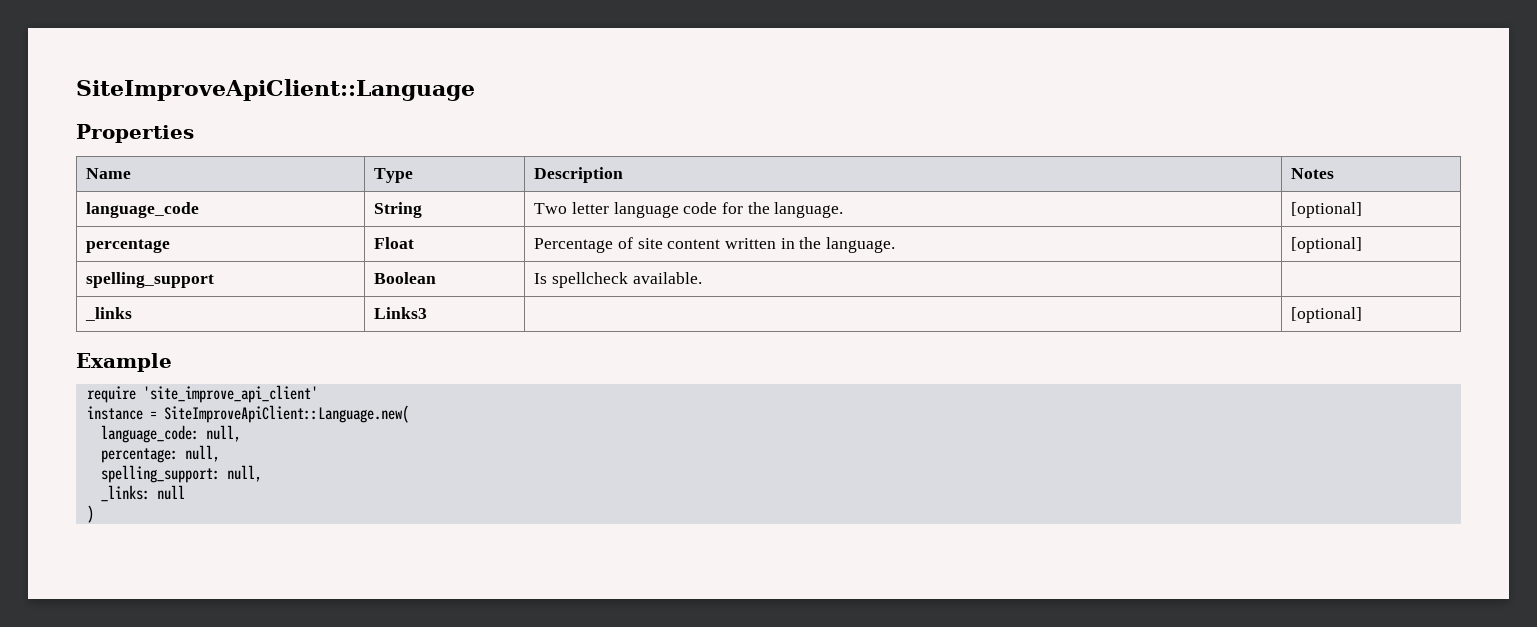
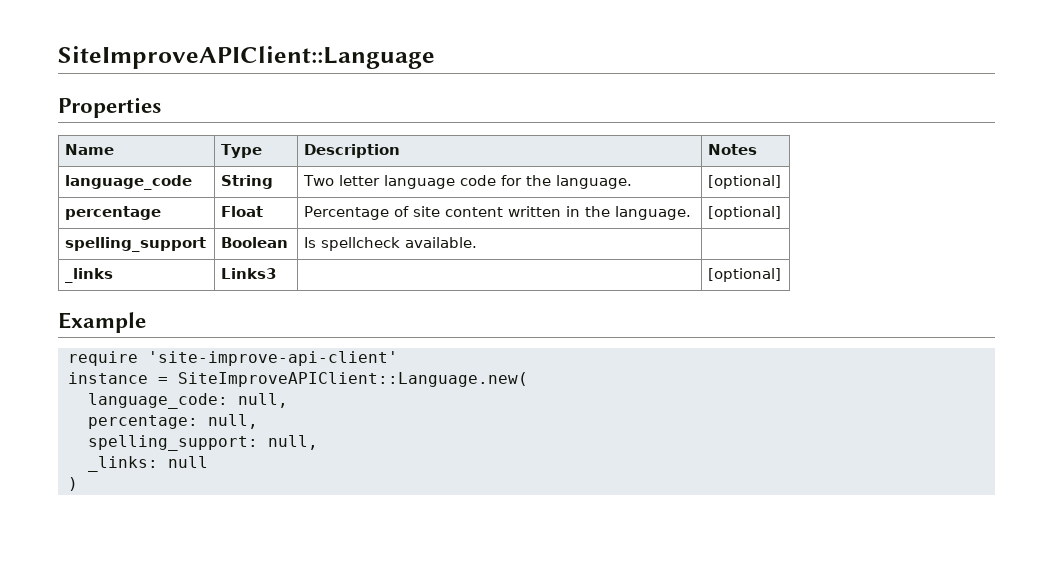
- SiteImproveApiClient::Language
+ SiteImproveAPIClient::Language
- require 'site_improve_api_client'
+ require 'site-improve-api-client'
- instance = SiteImproveApiClient::Language.new(
+ instance = SiteImproveAPIClient::Language.new(

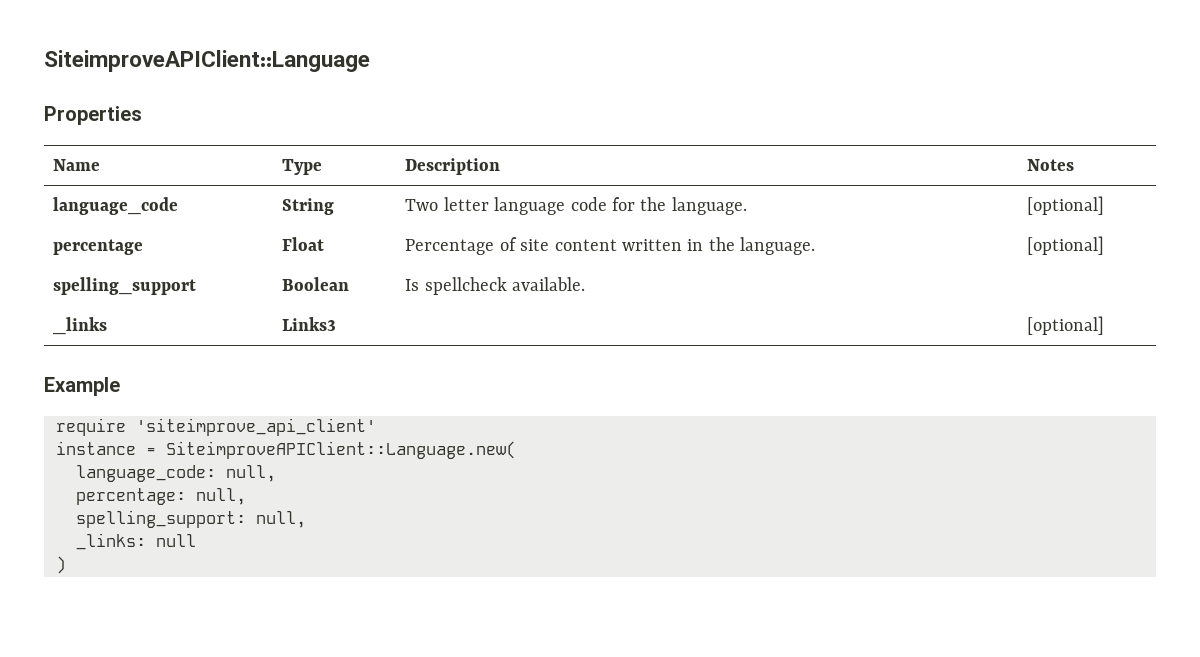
- SiteImproveAPIClient::Language
+ SiteimproveAPIClient::Language
- require 'site-improve-api-client'
+ require 'siteimprove_api_client'
- instance = SiteImproveAPIClient::Language.new(
+ instance = SiteimproveAPIClient::Language.new(

